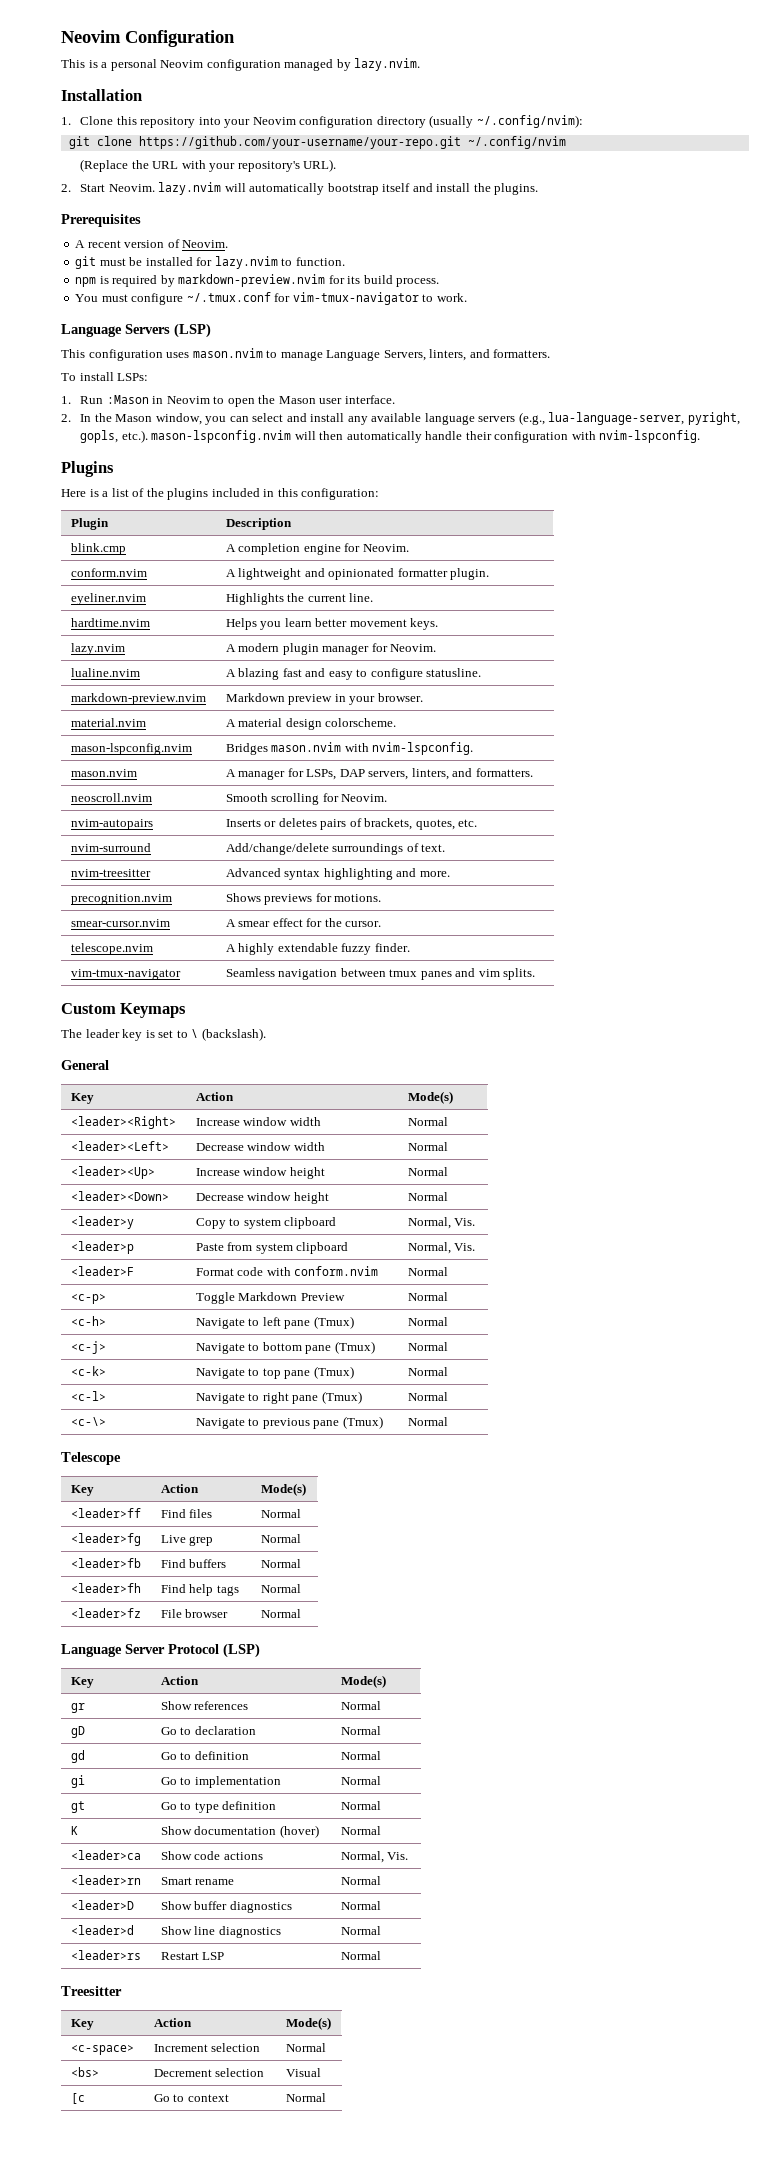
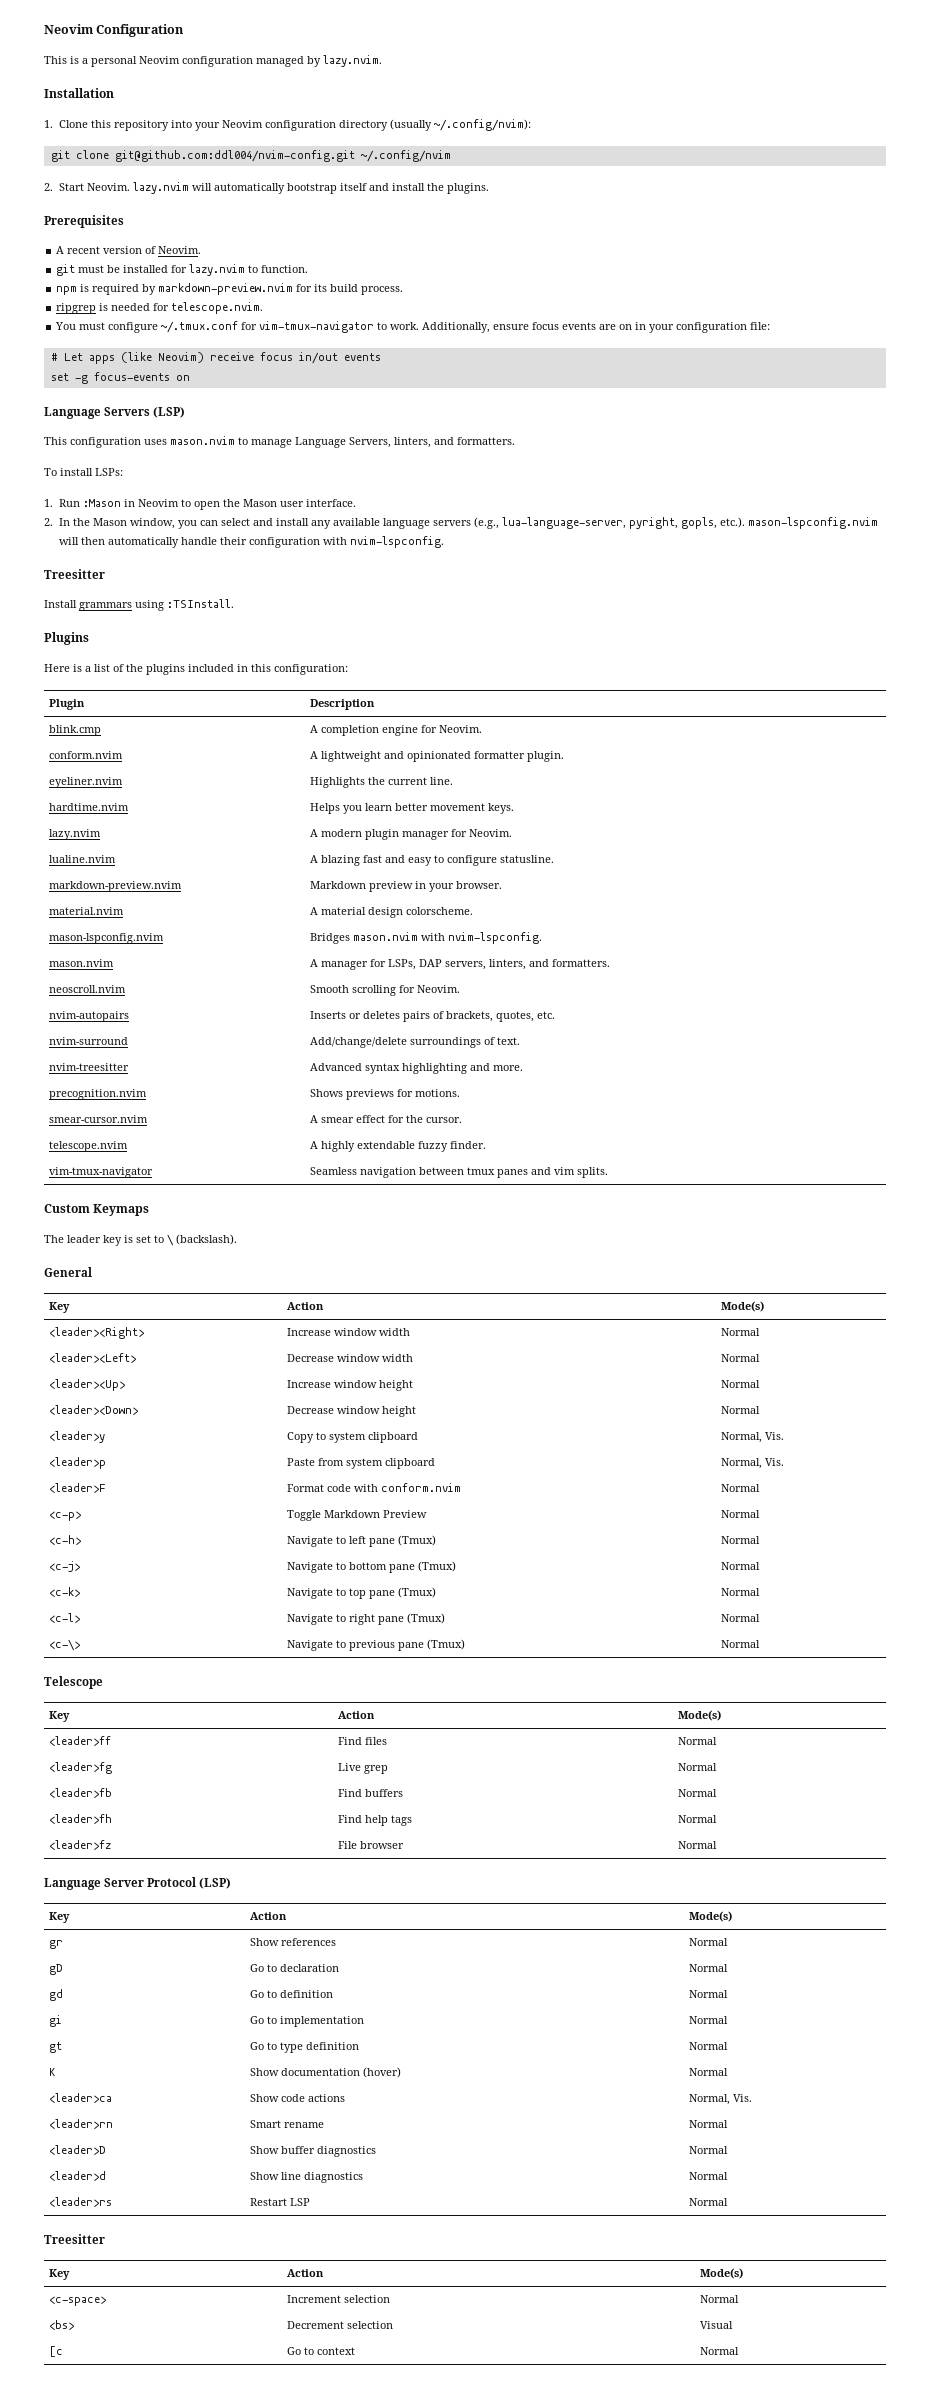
- git clone https://github.com/your-username/your-repo.git ~/.config/nvim
+ git clone git@github.com:ddl004/nvim-config.git ~/.config/nvim
- (Replace the URL with your repository's URL).
+ ripgrep is needed for telescope.nvim.
+ Additionally, ensure focus events are on in your configuration file:
+ # Let apps (like Neovim) receive focus in/out events
+ set -g focus-events on
  2. In the Mason window, you can select and install any available language servers (e.g., lua-language-server, pyright, gopls, etc.). mason-lspconfig.nvim will then automatically handle their configuration with nvim-lspconfig.
+ Treesitter
+ Install grammars using :TSInstall.

